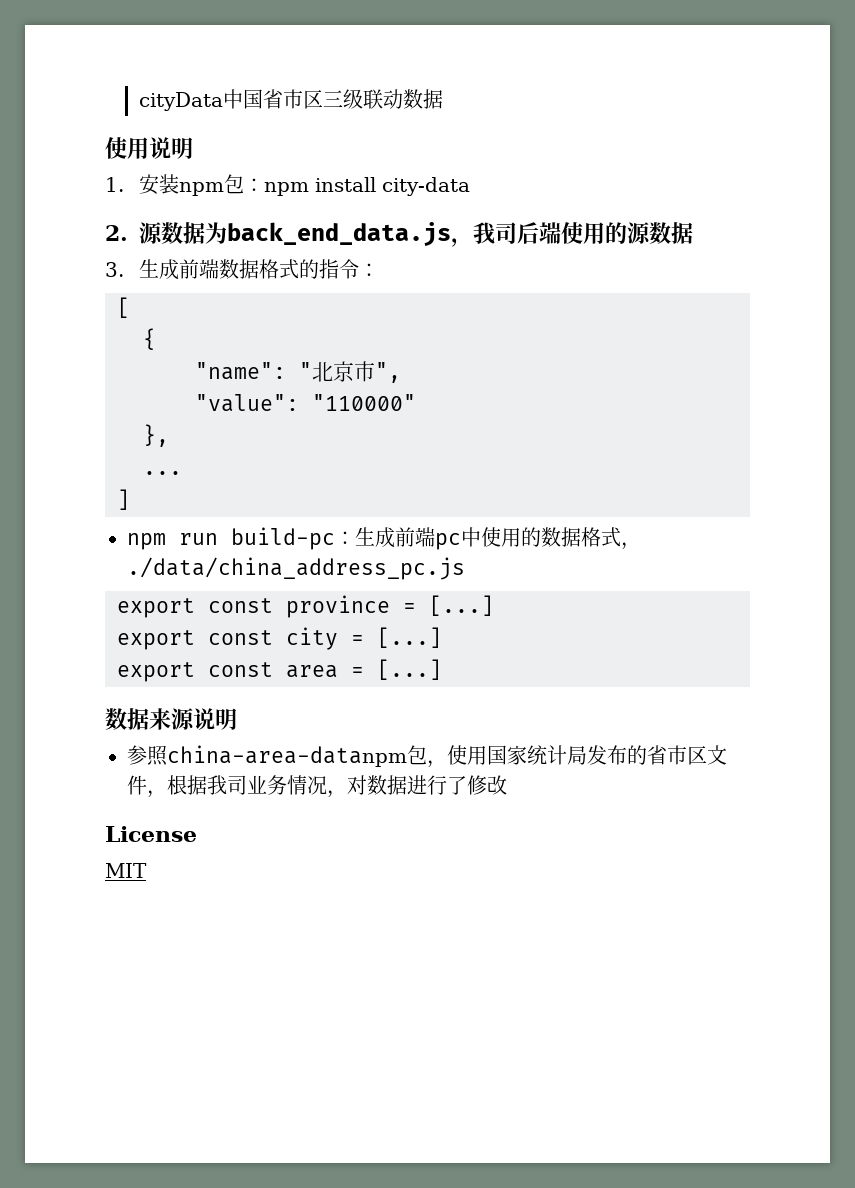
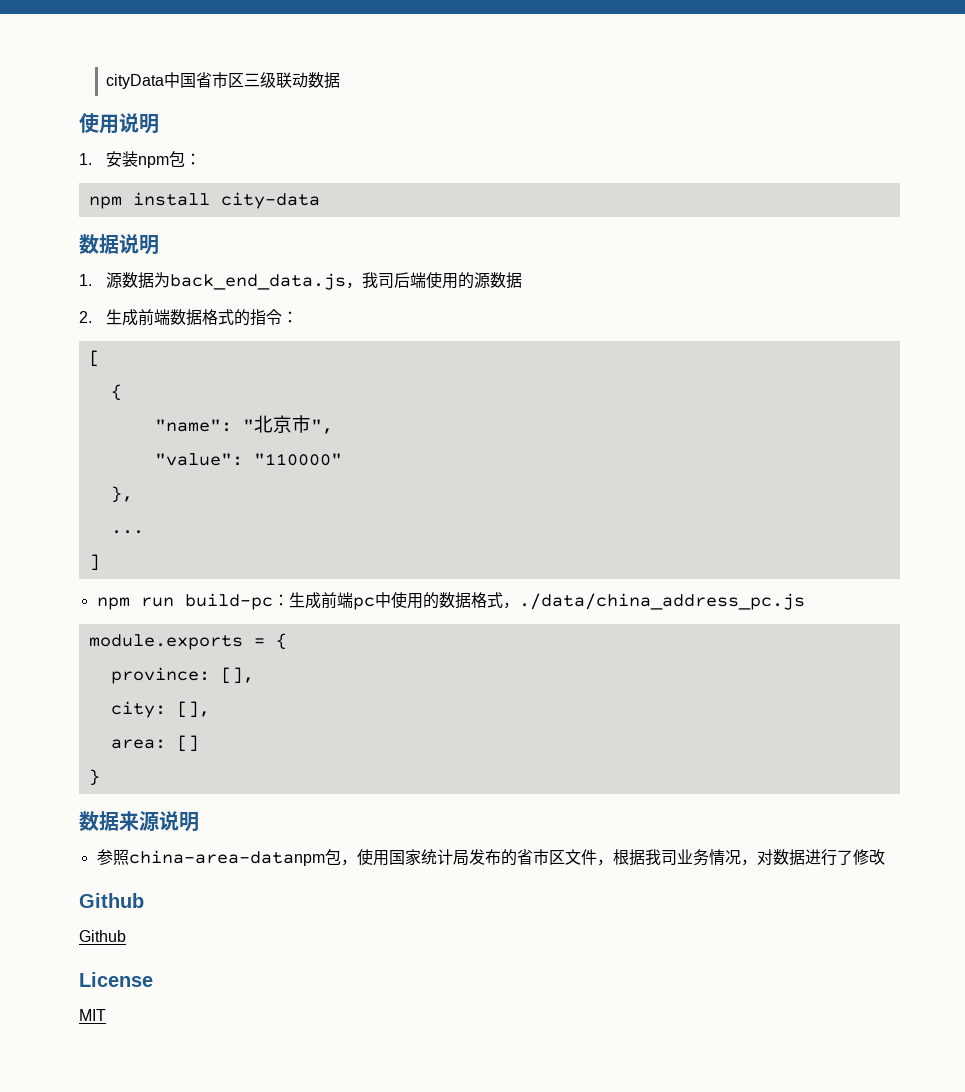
- 1.安装npm包：npm install city-data
+ 1.安装npm包：
+ npm install city-data
- 2.源数据为back_end_data.js，我司后端使用的源数据
+ 数据说明
+ 1.源数据为back_end_data.js，我司后端使用的源数据
- 3.生成前端数据格式的指令：
+ 2.生成前端数据格式的指令：
- export const province = [...]
- export const city = [...]
- export const area = [...]
+ module.exports = {
+ province: [],
+ city: [],
+ area: []
+ }
  参照china-area-datanpm包，使用国家统计局发布的省市区文件，根据我司业务情况，对数据进行了修改
+ Github
+ Github

